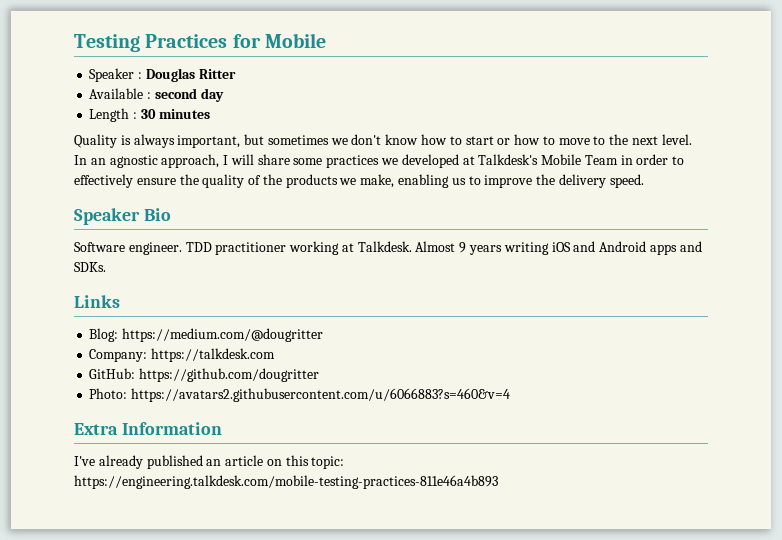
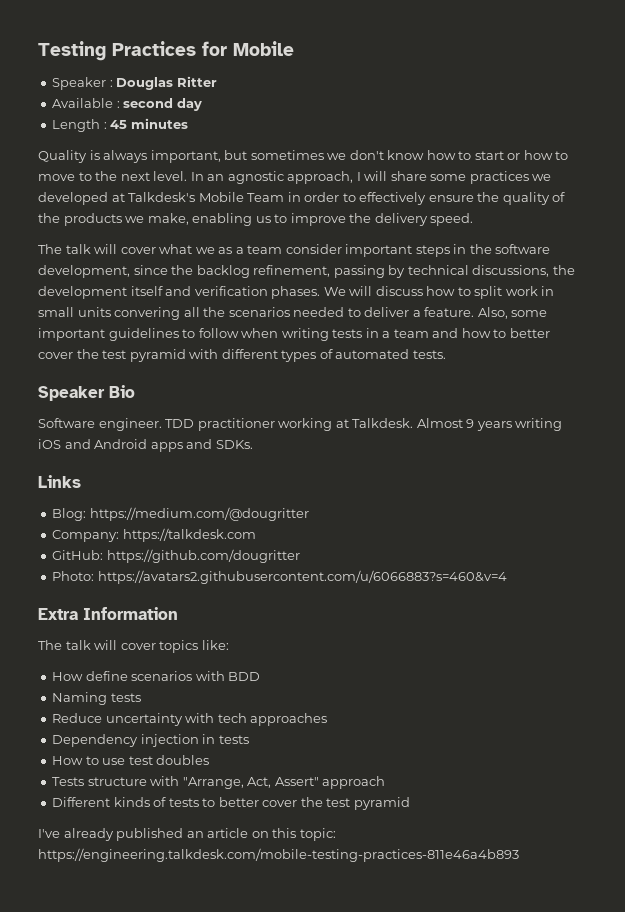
- Length : 30 minutes
+ Length : 45 minutes
+ The talk will cover what we as a team consider important steps in the software development, since the backlog refinement, passing by technical discussions, the development itself and verification phases. We will discuss how to split work in small units convering all the scenarios needed to deliver a feature. Also, some important guidelines to follow when writing tests in a team and how to better cover the test pyramid with different types of automated tests.
+ The talk will cover topics like:
+ How define scenarios with BDD
+ Naming tests
+ Reduce uncertainty with tech approaches
+ Dependency injection in tests
+ How to use test doubles
+ Tests structure with "Arrange, Act, Assert" approach
+ Different kinds of tests to better cover the test pyramid

